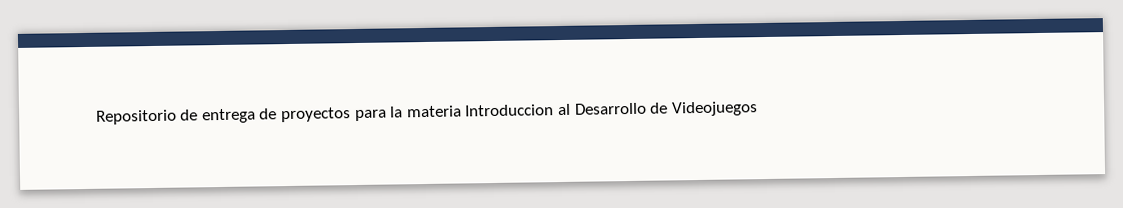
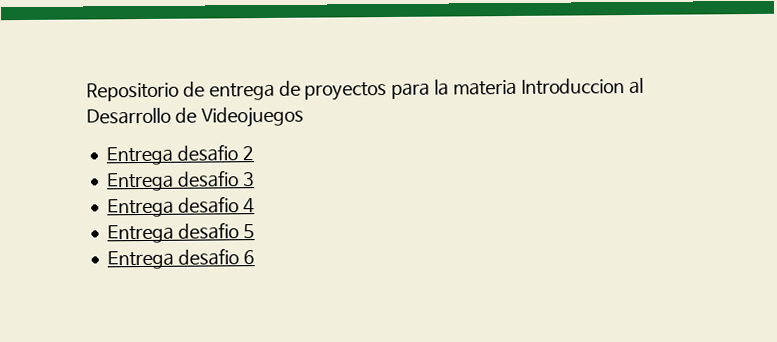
+ Entrega desafio 2
+ Entrega desafio 3
+ Entrega desafio 4
+ Entrega desafio 5
+ Entrega desafio 6

